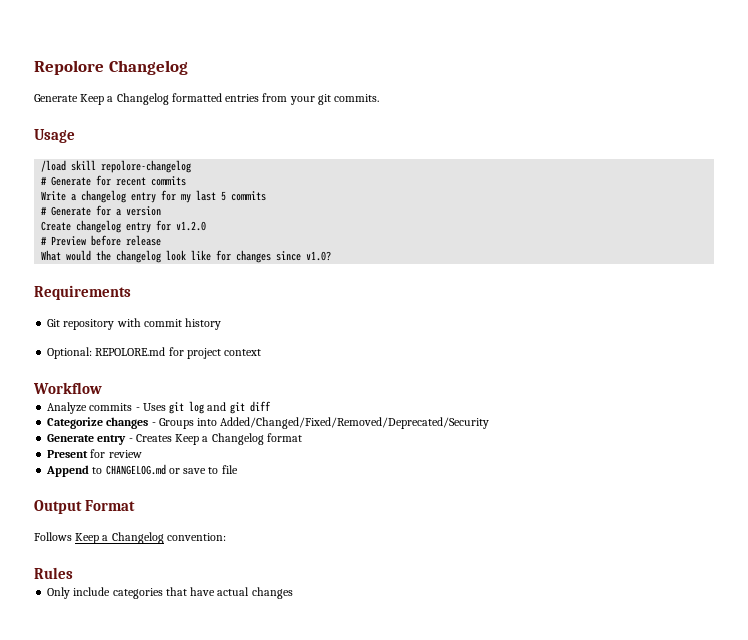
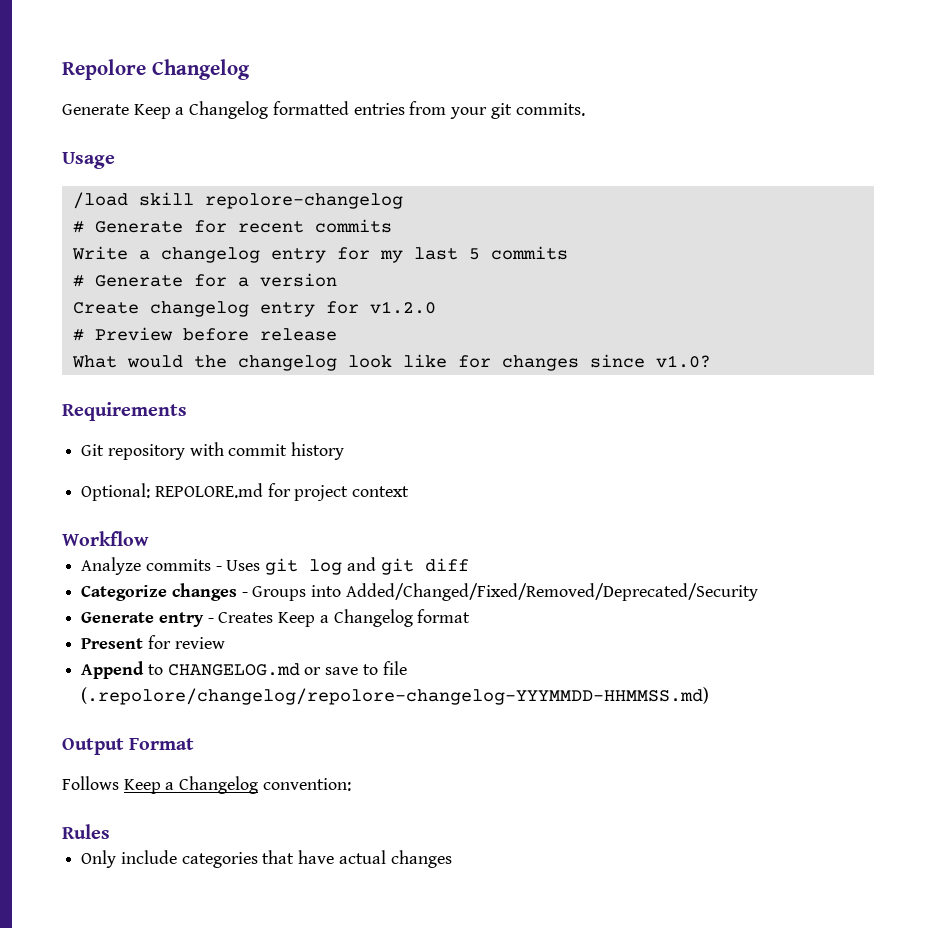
- Append to CHANGELOG.md or save to file
+ Append to CHANGELOG.md or save to file (.repolore/changelog/repolore-changelog-YYYMMDD-HHMMSS.md)

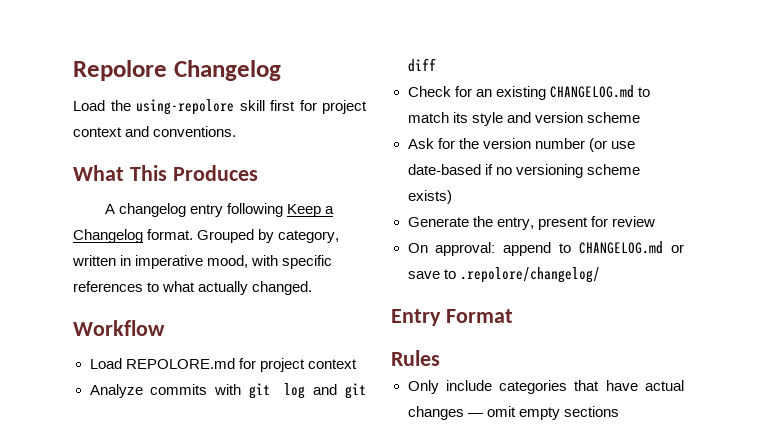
- Generate Keep a Changelog formatted entries from your git commits.
- Usage
- /load skill repolore-changelog
- # Generate for recent commits
- Write a changelog entry for my last 5 commits
- # Generate for a version
- Create changelog entry for v1.2.0
- # Preview before release
- What would the changelog look like for changes since v1.0?
- Requirements
- Git repository with commit history
- Optional: REPOLORE.md for project context
+ Load the using-repolore skill first for project context and conventions.
+ What This Produces
+ A changelog entry following Keep a Changelog format. Grouped by category, written in imperative mood, with specific references to what actually changed.
+ Workflow
+ Load REPOLORE.md for project context
- Workflow
- Analyze commits - Uses git log and git diff
+ Analyze commits with git log and git diff
- Categorize changes - Groups into Added/Changed/Fixed/Removed/Deprecated/Security
- Generate entry - Creates Keep a Changelog format
- Present for review
+ Check for an existing CHANGELOG.md to match its style and version scheme
+ Ask for the version number (or use date-based if no versioning scheme exists)
+ Generate the entry, present for review
- Append to CHANGELOG.md or save to file (.repolore/changelog/repolore-changelog-YYYMMDD-HHMMSS.md)
- Output Format
- Follows Keep a Changelog convention:
+ On approval: append to CHANGELOG.md or save to .repolore/changelog/
+ Entry Format
- Only include categories that have actual changes
+ Only include categories that have actual changes — omit empty sections

